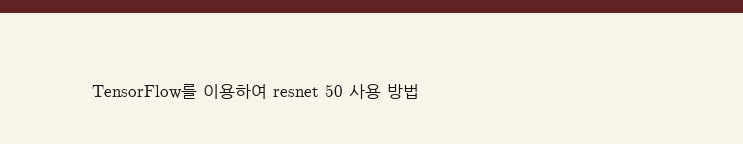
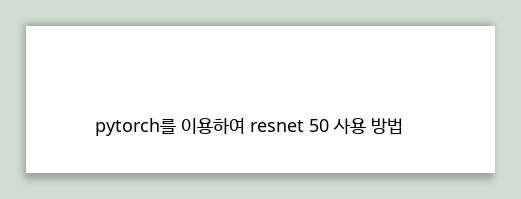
- TensorFlow를 이용하여 resnet 50 사용 방법
+ pytorch를 이용하여 resnet 50 사용 방법

